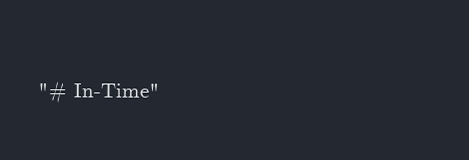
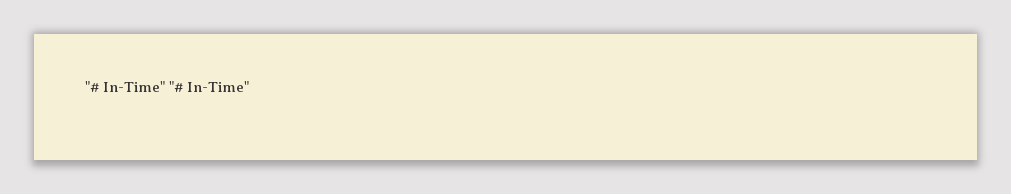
- "# In-Time"
+ "# In-Time" "# In-Time"

